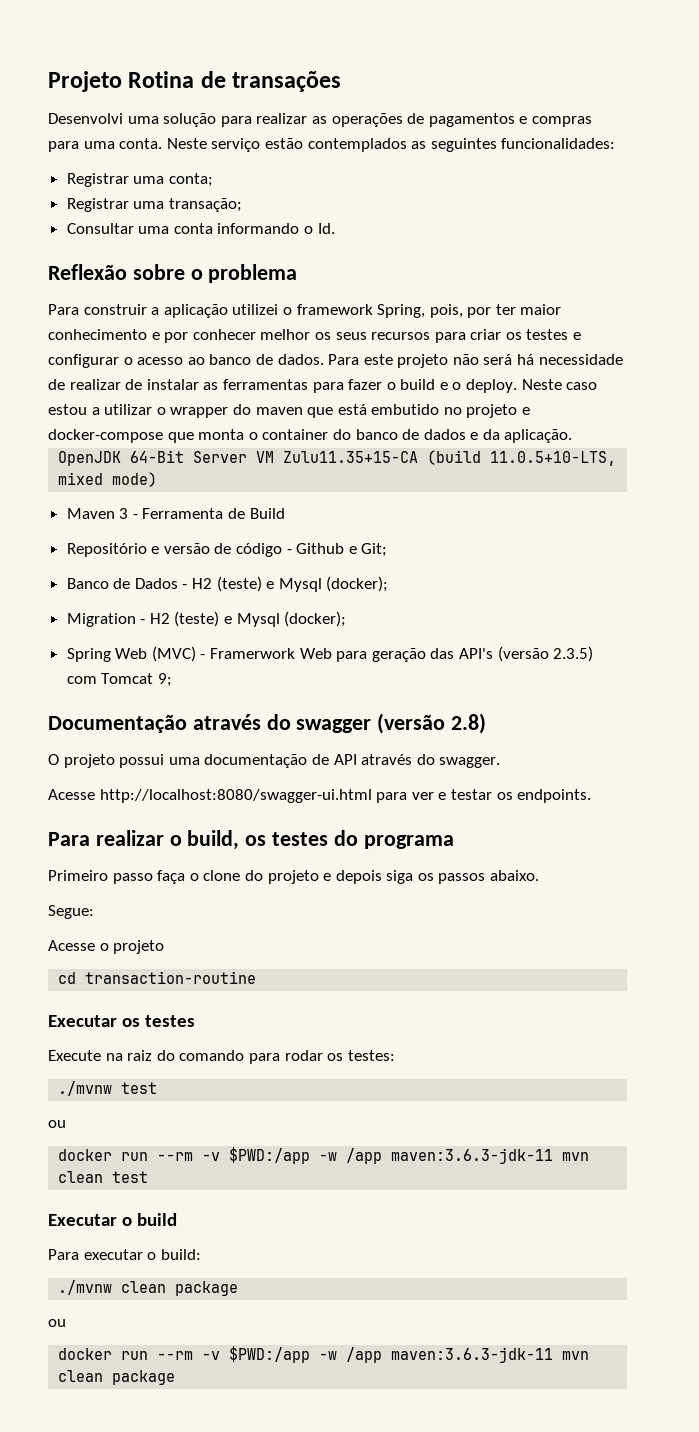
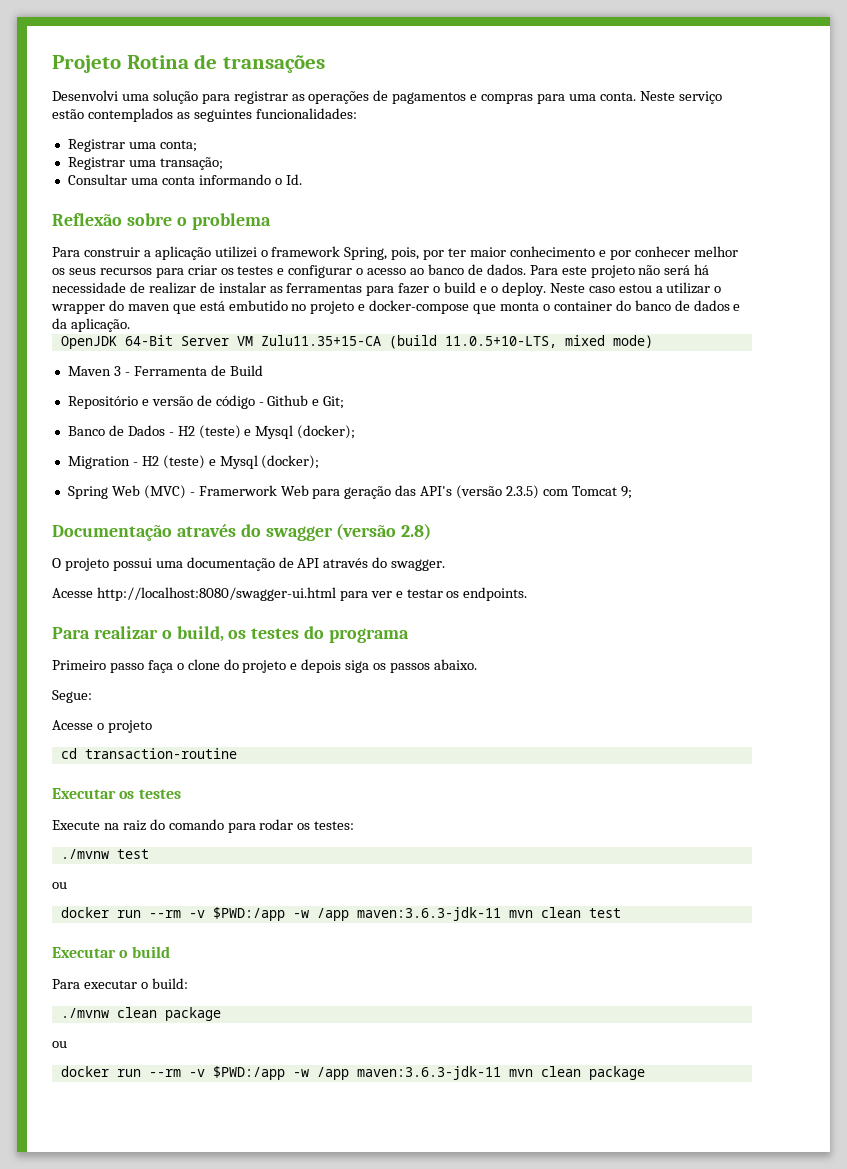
- Desenvolvi uma solução para realizar as operações de pagamentos e compras para uma conta.
+ Desenvolvi uma solução para registrar as operações de pagamentos e compras para uma conta.

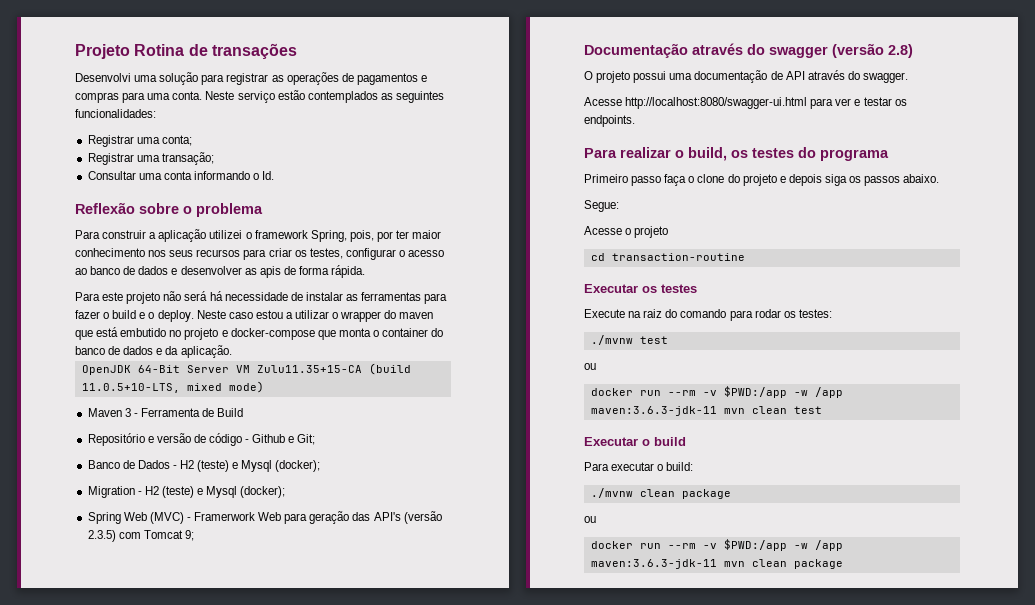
- Para construir a aplicação utilizei o framework Spring, pois, por ter maior conhecimento e por conhecer melhor os seus recursos para criar os testes e configurar o acesso ao banco de dados. Para este projeto não será há necessidade de realizar de instalar as ferramentas para fazer o build e o deploy.
+ Para construir a aplicação utilizei o framework Spring, pois, por ter maior conhecimento nos seus recursos para criar os testes, configurar o acesso ao banco de dados e desenvolver as apis de forma rápida.
+ Para este projeto não será há necessidade de instalar as ferramentas para fazer o build e o deploy.

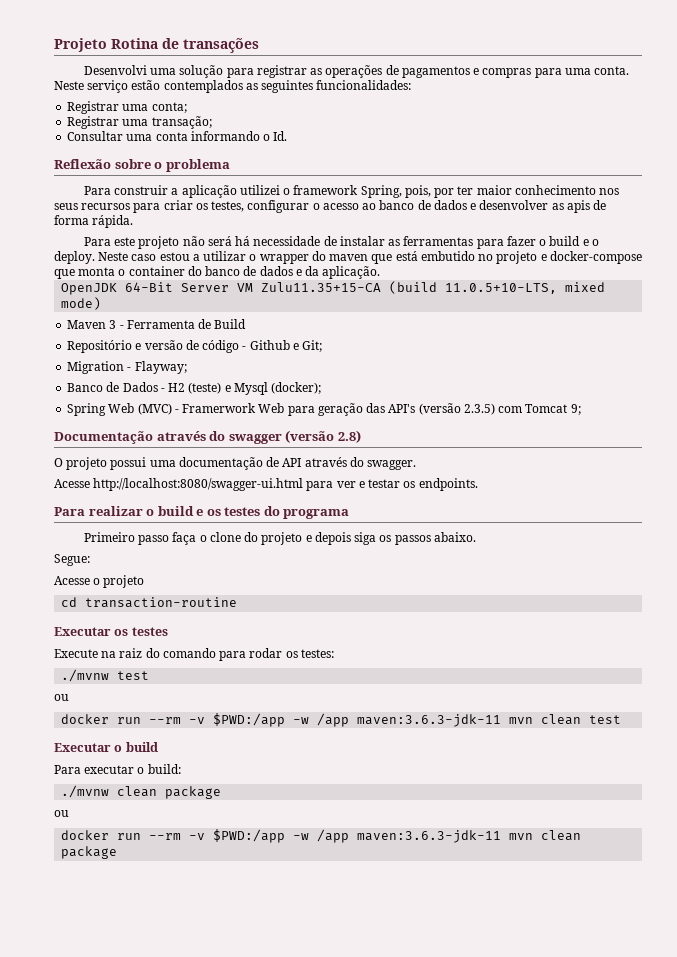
+ Migration - Flayway;
- Migration - H2 (teste) e Mysql (docker);
- Para realizar o build, os testes do programa
+ Para realizar o build e os testes do programa

